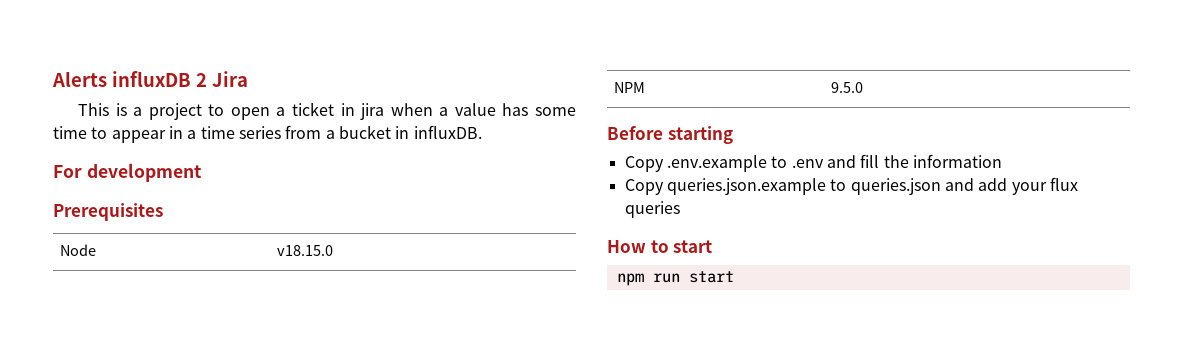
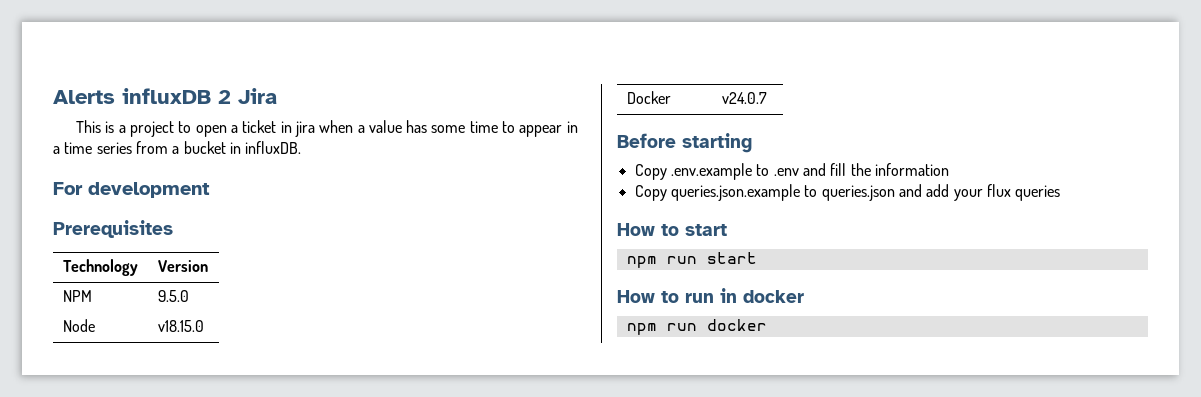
+ Technology | Version
+ NPM | 9.5.0
- NPM | 9.5.0
+ Docker | v24.0.7
+ How to run in docker
+ npm run docker

